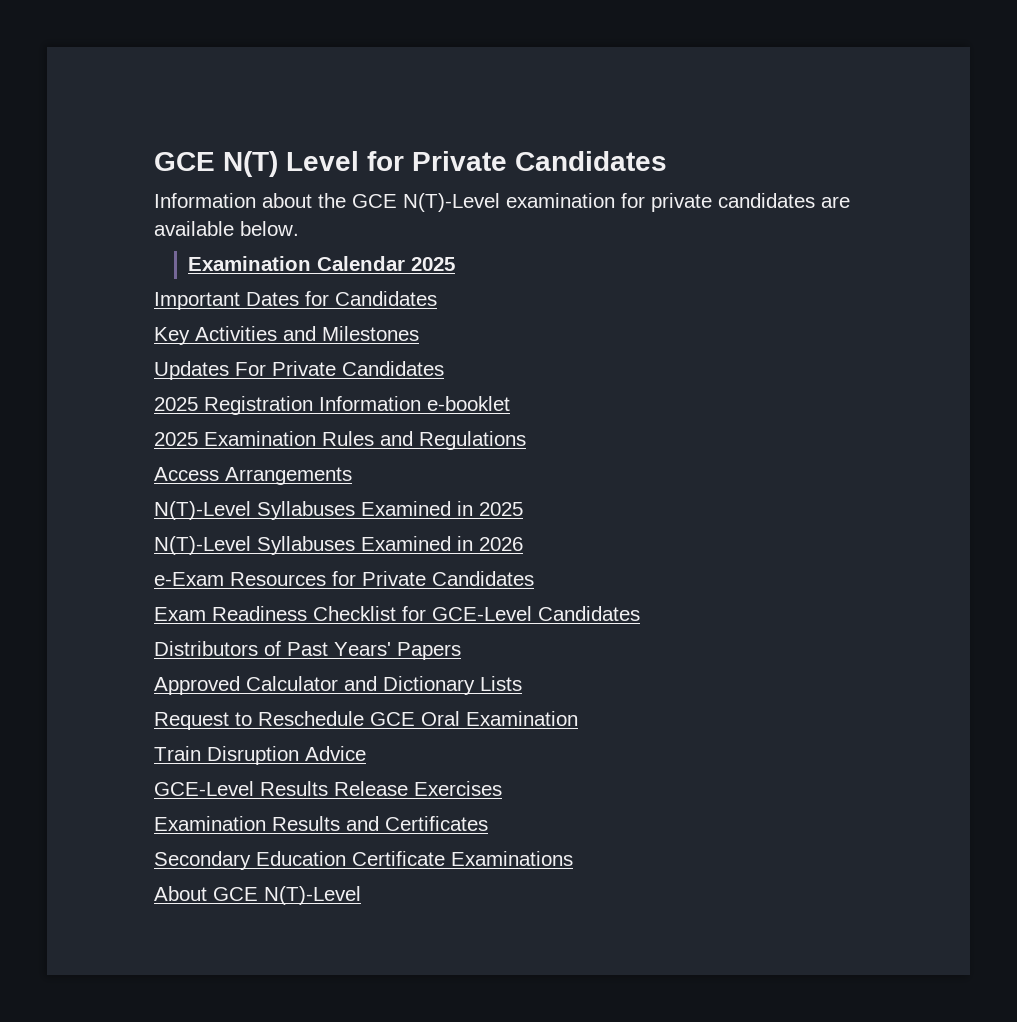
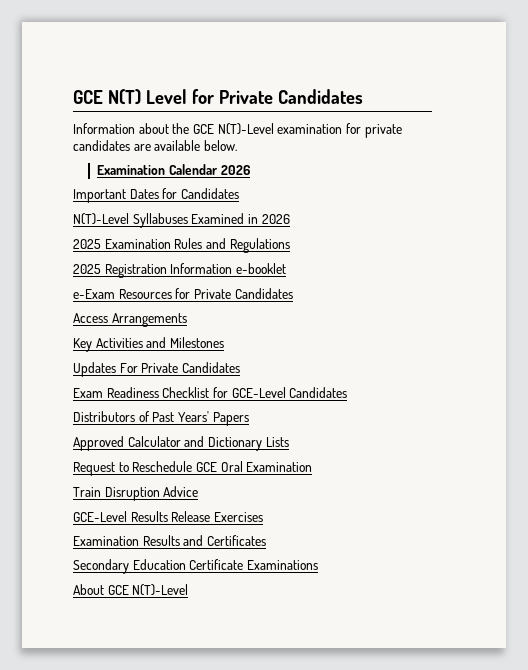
- Examination Calendar 2025
+ Examination Calendar 2026
+ N(T)-Level Syllabuses Examined in 2026
+ 2025 Examination Rules and Regulations
+ 2025 Registration Information e-booklet
+ e-Exam Resources for Private Candidates
+ Access Arrangements
- 2025 Registration Information e-booklet
- 2025 Examination Rules and Regulations
- Access Arrangements
- N(T)-Level Syllabuses Examined in 2025
- N(T)-Level Syllabuses Examined in 2026
- e-Exam Resources for Private Candidates

